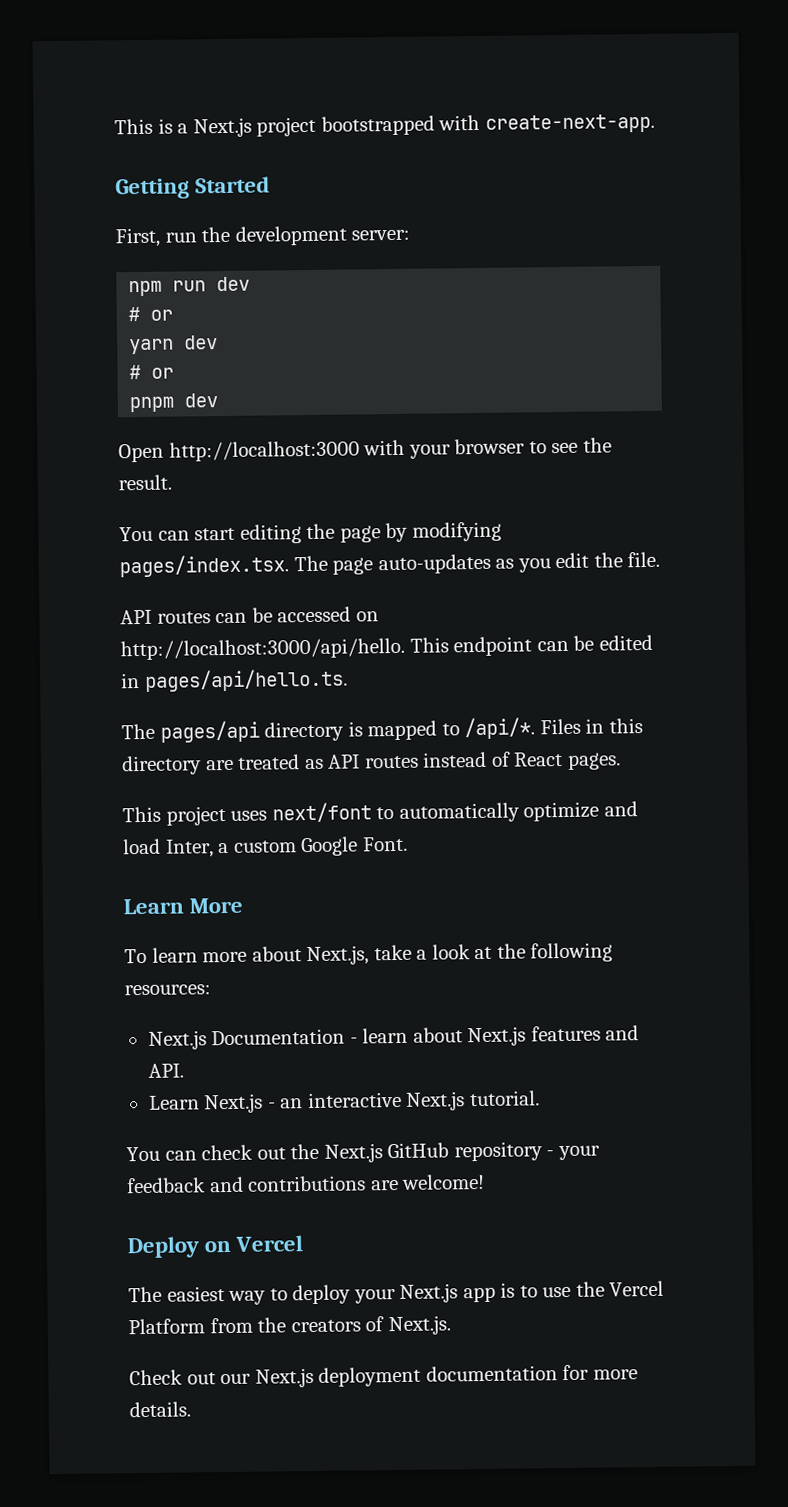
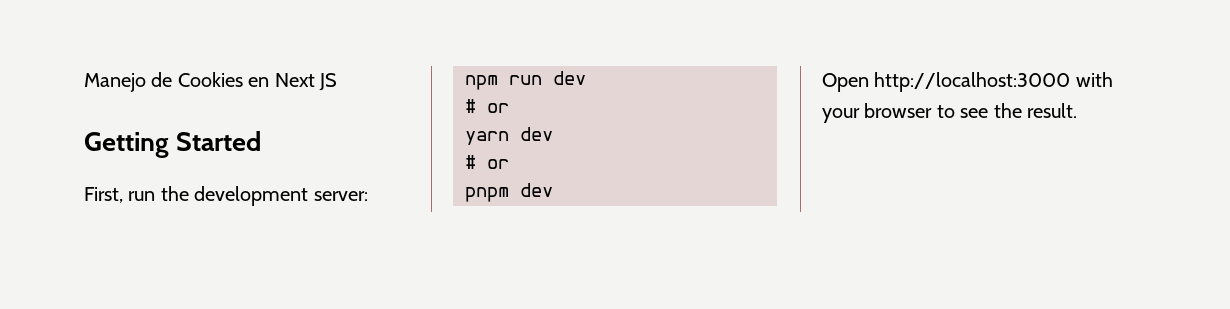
- This is a Next.js project bootstrapped with create-next-app.
+ Manejo de Cookies en Next JS
- You can start editing the page by modifying pages/index.tsx. The page auto-updates as you edit the file.
- API routes can be accessed on http://localhost:3000/api/hello. This endpoint can be edited in pages/api/hello.ts.
- The pages/api directory is mapped to /api/*. Files in this directory are treated as API routes instead of React pages.
- This project uses next/font to automatically optimize and load Inter, a custom Google Font.
- Learn More
- To learn more about Next.js, take a look at the following resources:
- Next.js Documentation - learn about Next.js features and API.
- Learn Next.js - an interactive Next.js tutorial.
- You can check out the Next.js GitHub repository - your feedback and contributions are welcome!
- Deploy on Vercel
- The easiest way to deploy your Next.js app is to use the Vercel Platform from the creators of Next.js.
- Check out our Next.js deployment documentation for more details.

